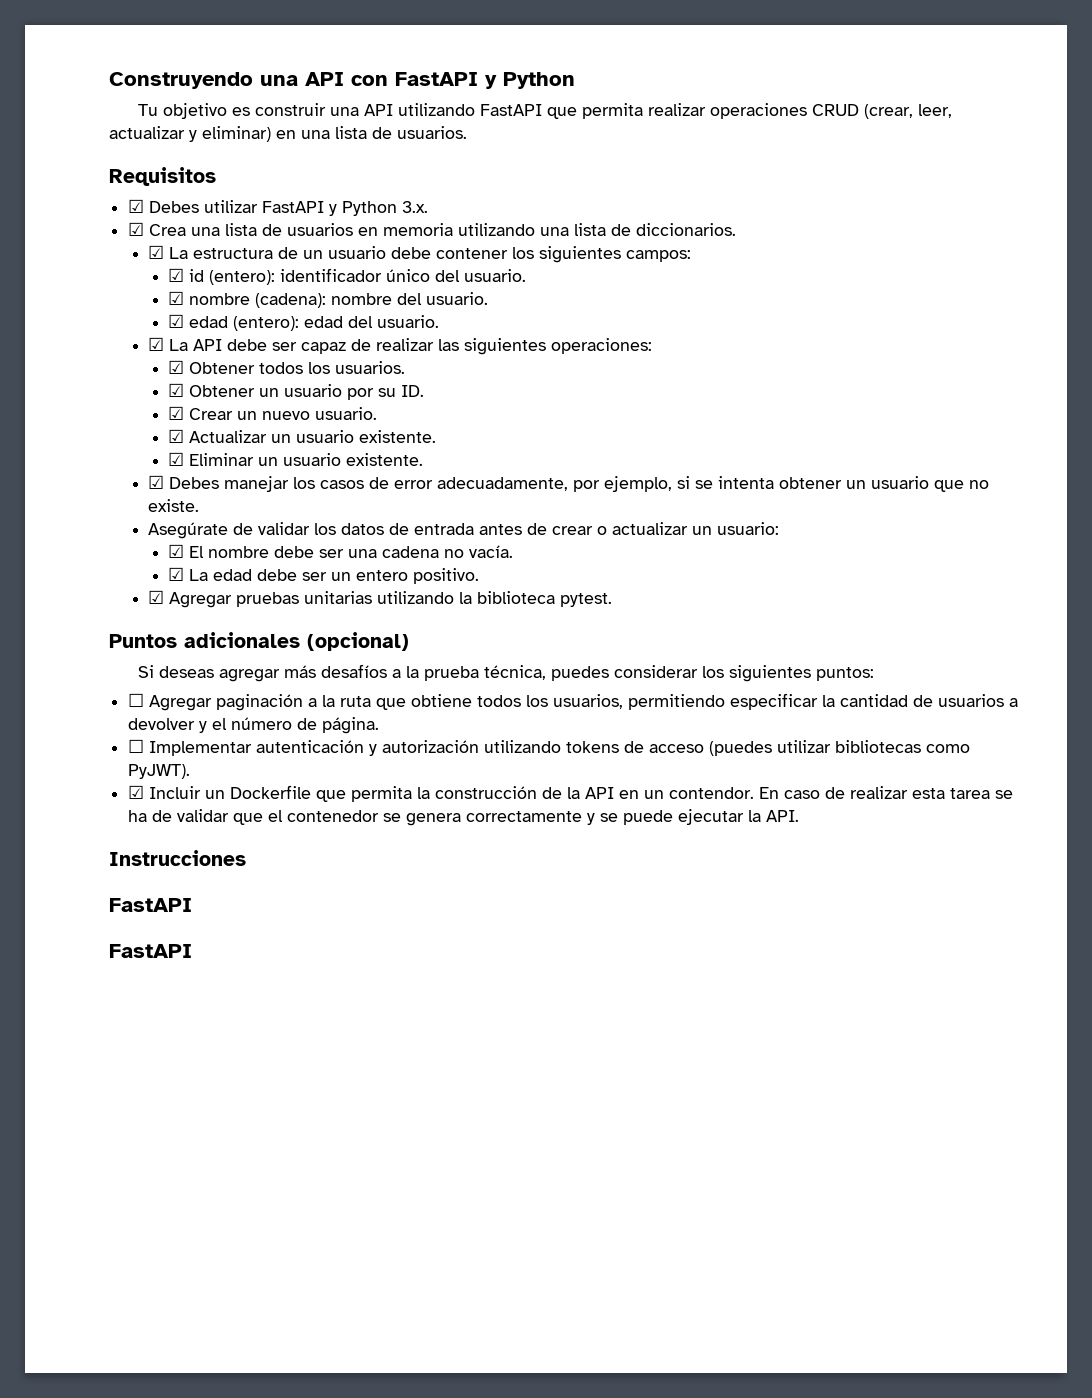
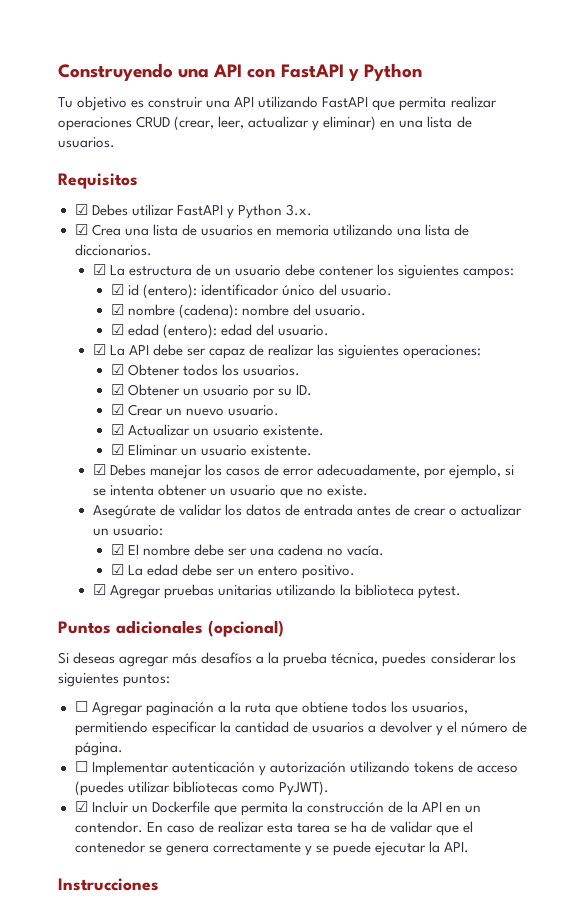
  Instrucciones
- FastAPI
- FastAPI

